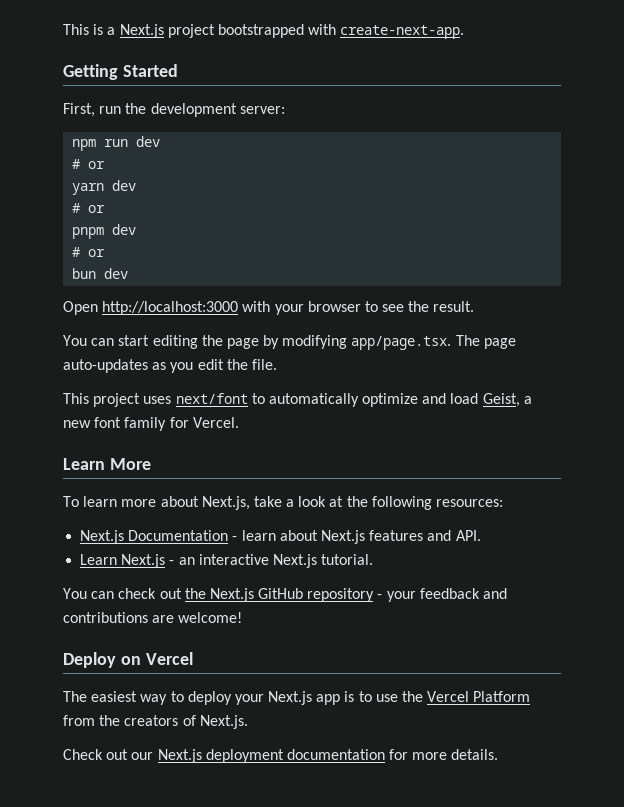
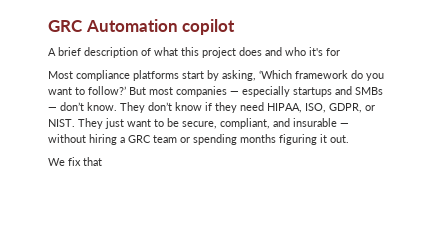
- This is a Next.js project bootstrapped with create-next-app.
- Getting Started
- First, run the development server:
- npm run dev
- # or
- yarn dev
- # or
- pnpm dev
- # or
- bun dev
- Open http://localhost:3000 with your browser to see the result.
- You can start editing the page by modifying app/page.tsx. The page auto-updates as you edit the file.
- This project uses next/font to automatically optimize and load Geist, a new font family for Vercel.
- Learn More
- To learn more about Next.js, take a look at the following resources:
- Next.js Documentation - learn about Next.js features and API.
- Learn Next.js - an interactive Next.js tutorial.
- You can check out the Next.js GitHub repository - your feedback and contributions are welcome!
- Deploy on Vercel
- The easiest way to deploy your Next.js app is to use the Vercel Platform from the creators of Next.js.
- Check out our Next.js deployment documentation for more details.
+ GRC Automation copilot
+ A brief description of what this project does and who it's for
+ Most compliance platforms start by asking, ‘Which framework do you want to follow?’ But most companies — especially startups and SMBs — don’t know. They don’t know if they need HIPAA, ISO, GDPR, or NIST. They just want to be secure, compliant, and insurable — without hiring a GRC team or spending months figuring it out.
+ We fix that

